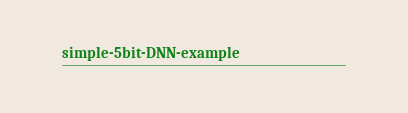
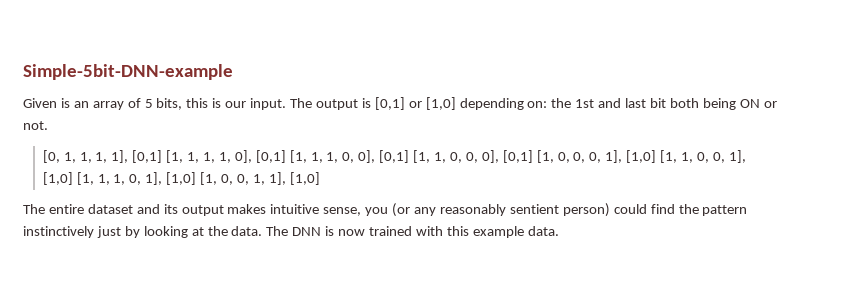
- simple-5bit-DNN-example
+ Simple-5bit-DNN-example
+ Given is an array of 5 bits, this is our input. The output is [0,1] or [1,0] depending on: the 1st and last bit both being ON or not.
+ [0, 1, 1, 1, 1], [0,1] [1, 1, 1, 1, 0], [0,1] [1, 1, 1, 0, 0], [0,1] [1, 1, 0, 0, 0], [0,1] [1, 0, 0, 0, 1], [1,0] [1, 1, 0, 0, 1], [1,0] [1, 1, 1, 0, 1], [1,0] [1, 0, 0, 1, 1], [1,0]
+ The entire dataset and its output makes intuitive sense, you (or any reasonably sentient person) could find the pattern instinctively just by looking at the data. The DNN is now trained with this example data.

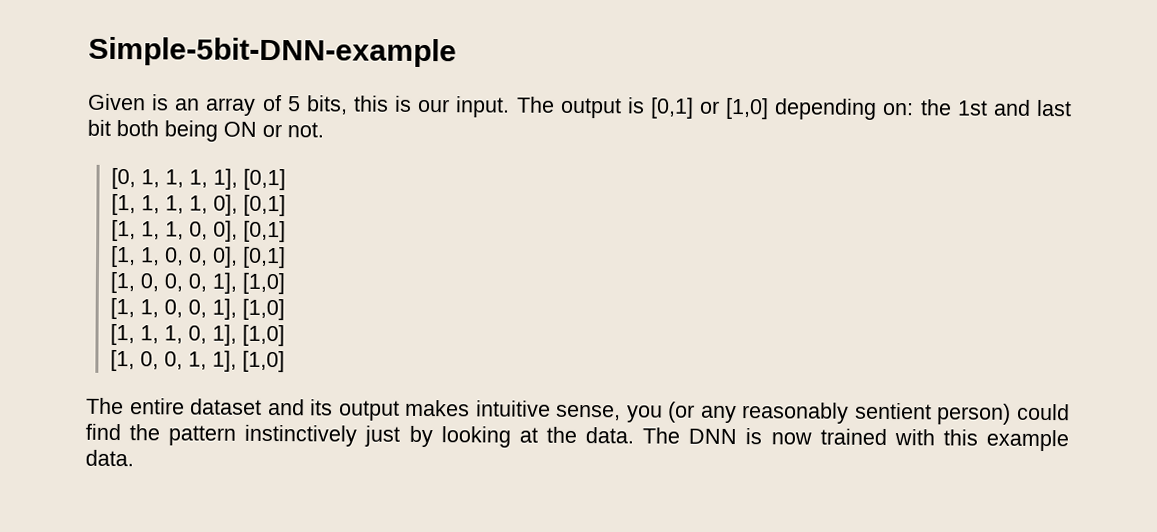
- [0, 1, 1, 1, 1], [0,1] [1, 1, 1, 1, 0], [0,1] [1, 1, 1, 0, 0], [0,1] [1, 1, 0, 0, 0], [0,1] [1, 0, 0, 0, 1], [1,0] [1, 1, 0, 0, 1], [1,0] [1, 1, 1, 0, 1], [1,0] [1, 0, 0, 1, 1], [1,0]
+ [0, 1, 1, 1, 1], [0,1]
+ [1, 1, 1, 1, 0], [0,1]
+ [1, 1, 1, 0, 0], [0,1]
+ [1, 1, 0, 0, 0], [0,1]
+ [1, 0, 0, 0, 1], [1,0]
+ [1, 1, 0, 0, 1], [1,0]
+ [1, 1, 1, 0, 1], [1,0]
+ [1, 0, 0, 1, 1], [1,0]

